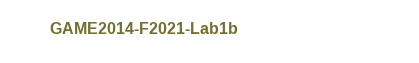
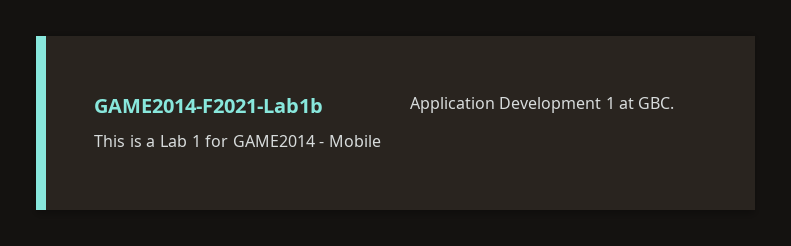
+ This is a Lab 1 for GAME2014 - Mobile Application Development 1 at GBC.

